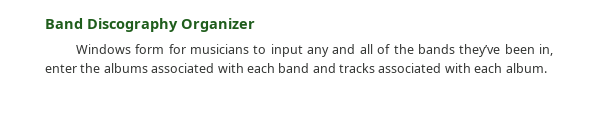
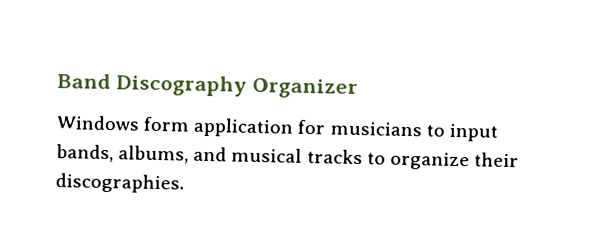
- Windows form for musicians to input any and all of the bands they’ve been in, enter the albums associated with each band and tracks associated with each album.
+ Windows form application for musicians to input bands, albums, and musical tracks to organize their discographies.

